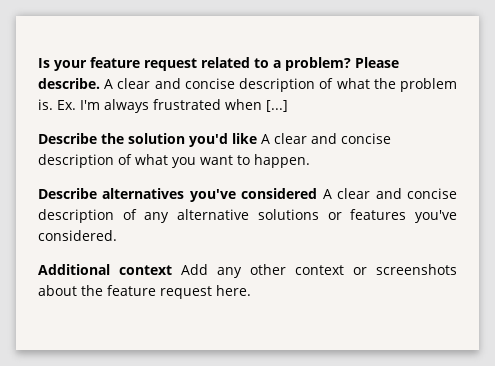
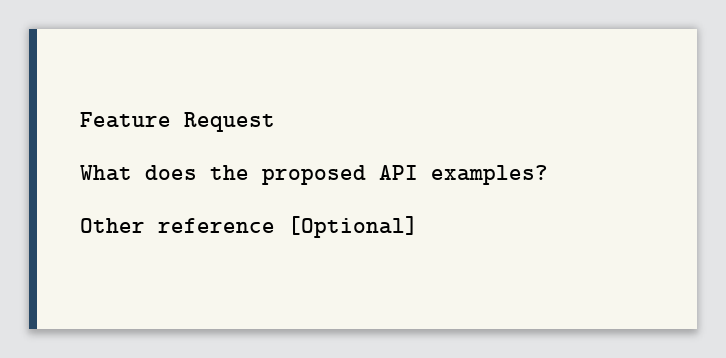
- Is your feature request related to a problem? Please describe. A clear and concise description of what the problem is. Ex. I'm always frustrated when [...]
- Describe the solution you'd like A clear and concise description of what you want to happen.
- Describe alternatives you've considered A clear and concise description of any alternative solutions or features you've considered.
- Additional context Add any other context or screenshots about the feature request here.
+ Feature Request
+ What does the proposed API examples?
+ Other reference [Optional]

